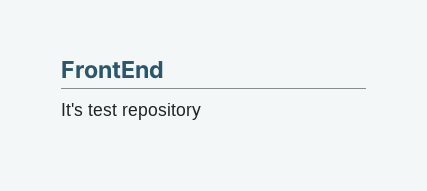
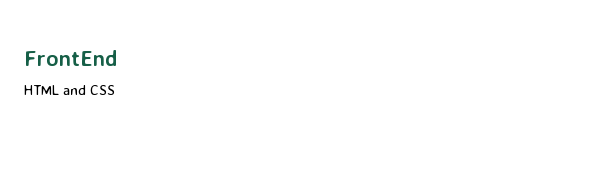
- It's test repository
+ HTML and CSS

